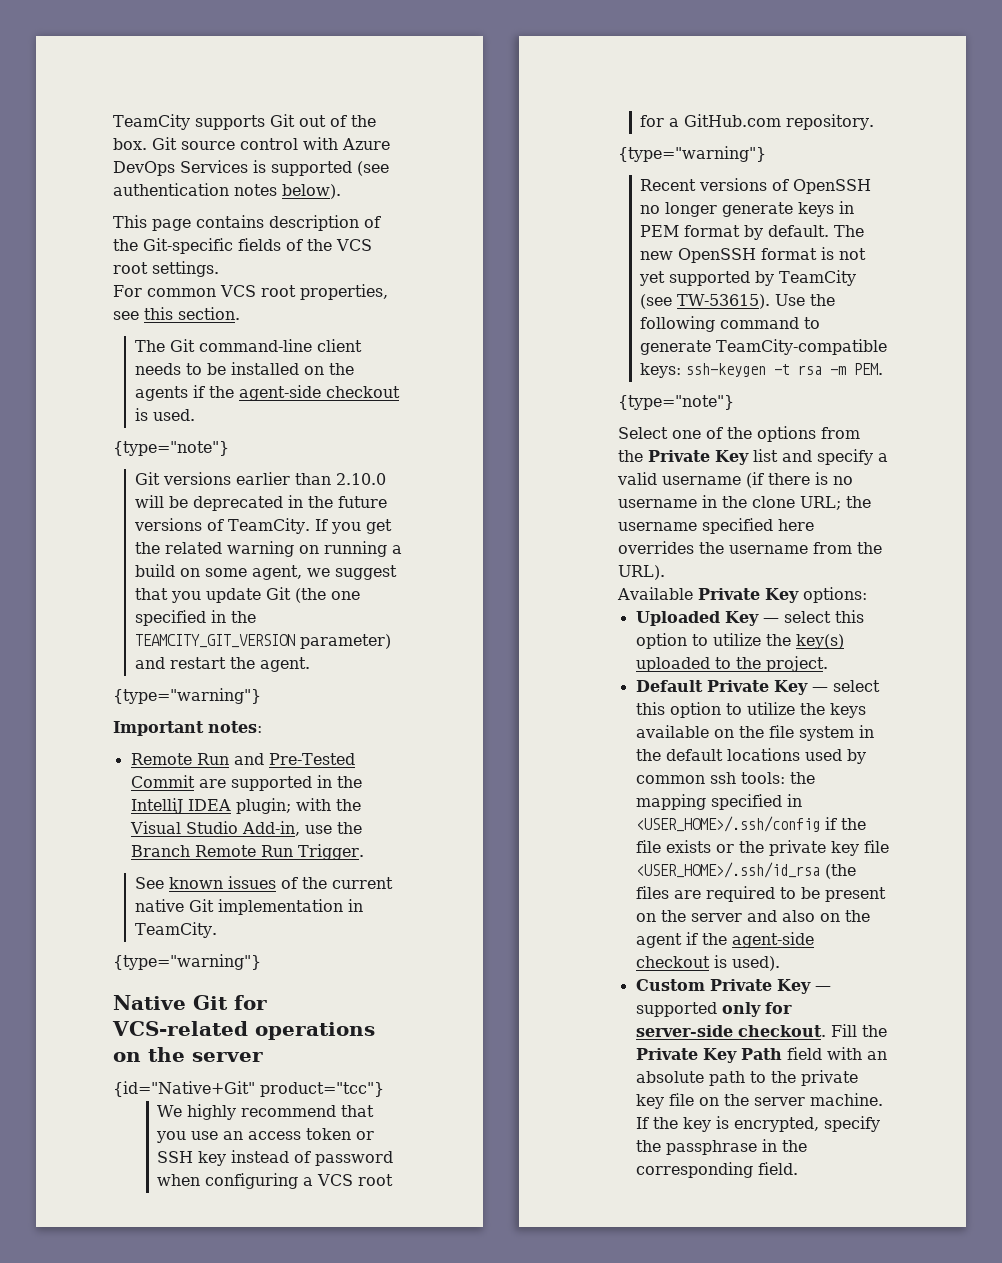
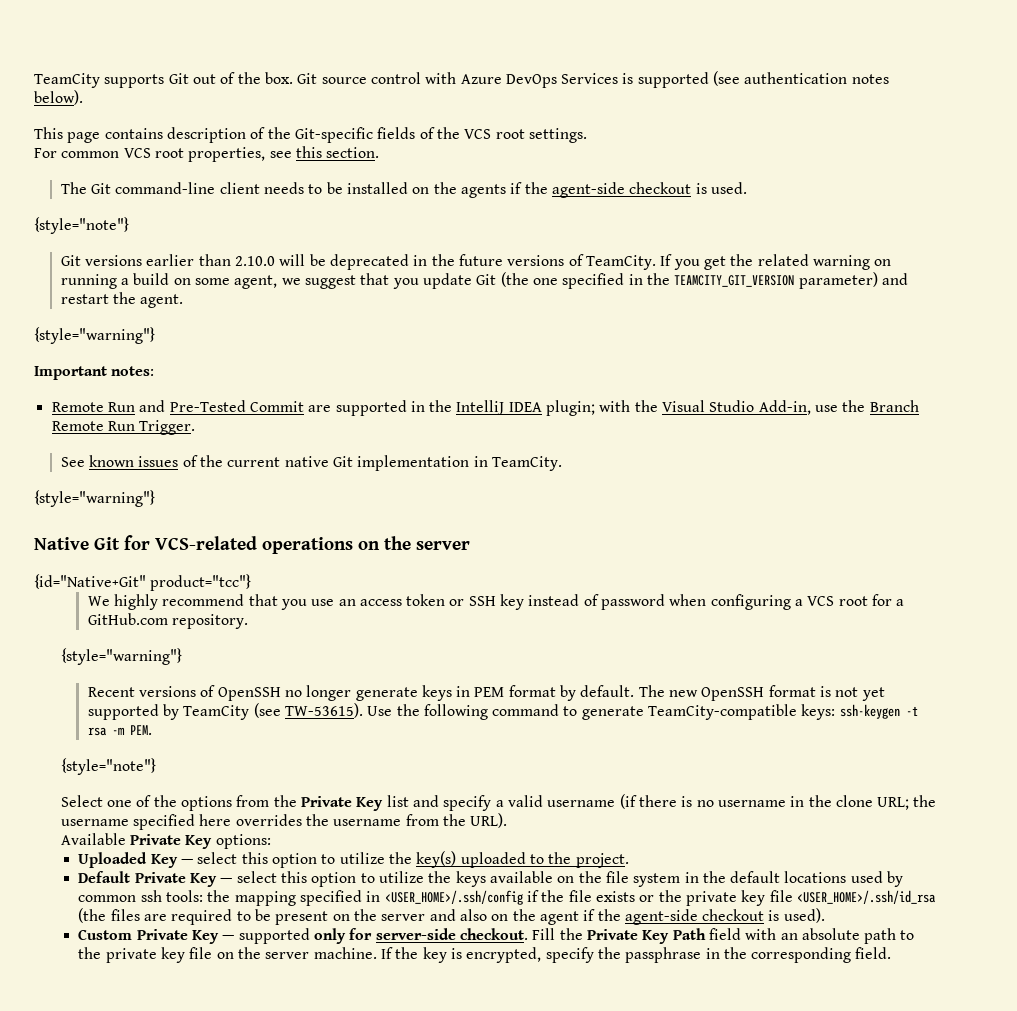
  The Git command-line client needs to be installed on the agents if the agent-side checkout is used.
- {type="note"}
+ {style="note"}
  If you get the related warning on running a build on some agent, we suggest that you update Git (the one specified in the TEAMCITY_GIT_VERSION parameter) and restart the agent.
- {type="warning"}
+ {style="warning"}
  See known issues of the current native Git implementation in TeamCity.
- {type="warning"}
+ {style="warning"}
  We highly recommend that you use an access token or SSH key instead of password when configuring a VCS root for a GitHub.com repository.
- {type="warning"}
+ {style="warning"}
  Use the following command to generate TeamCity-compatible keys: ssh-keygen -t rsa -m PEM.
- {type="note"}
+ {style="note"}

